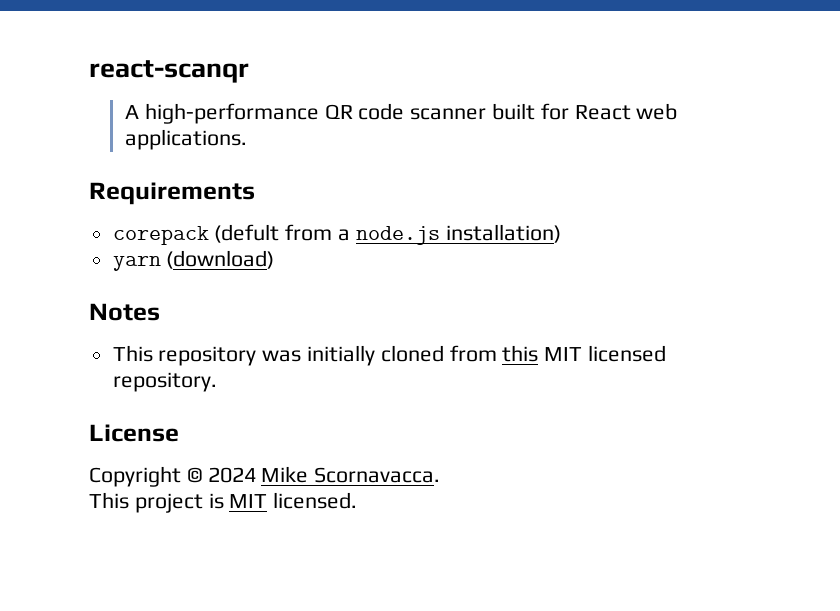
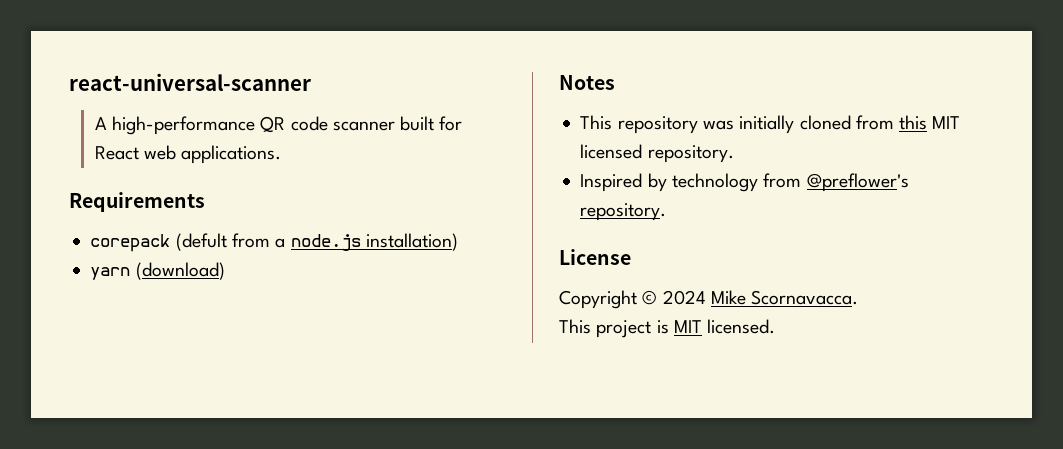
- react-scanqr
+ react-universal-scanner
+ Inspired by technology from @preflower's repository.

